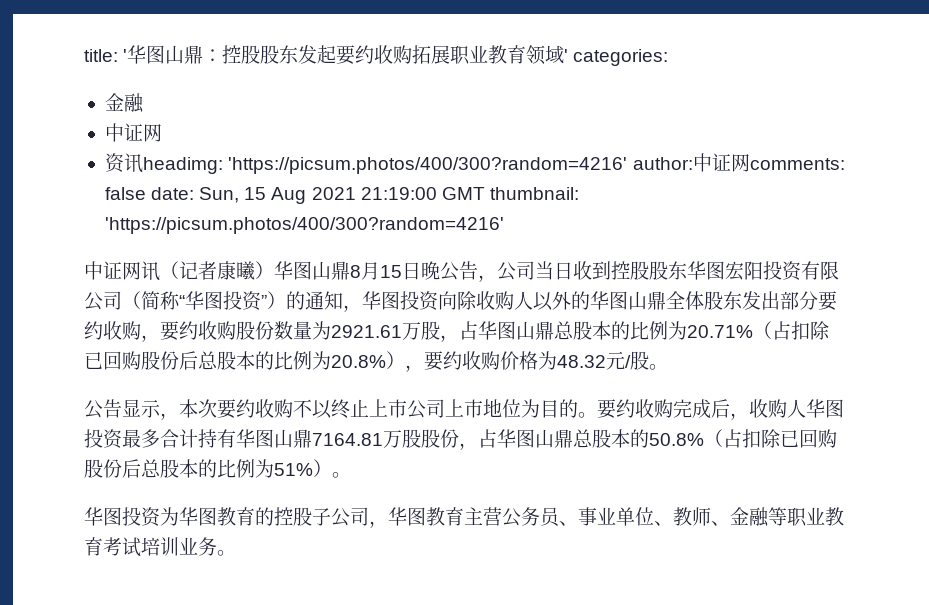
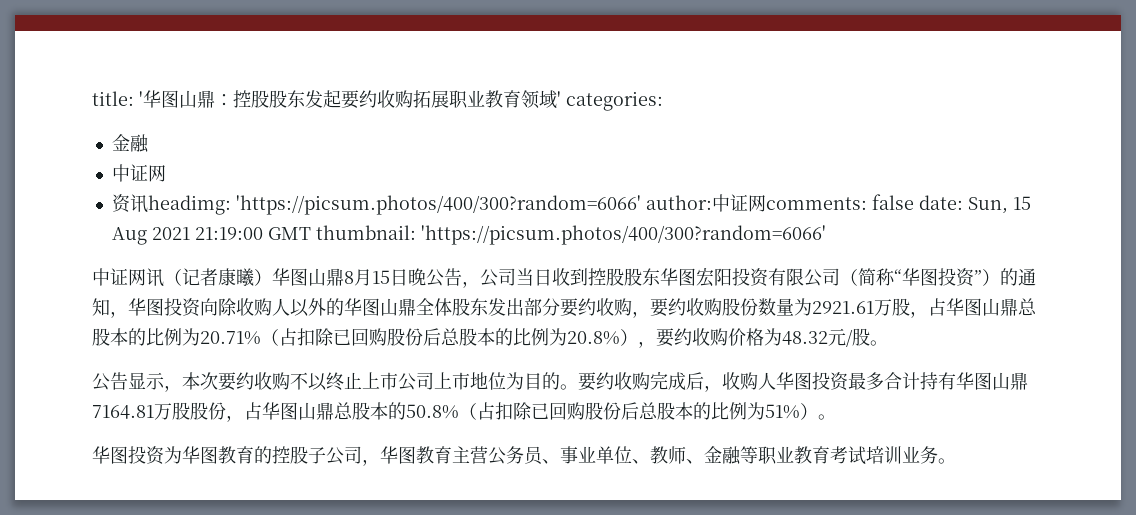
- 资讯headimg: 'https://picsum.photos/400/300?random=4216' author:中证网comments: false date: Sun, 15 Aug 2021 21:19:00 GMT thumbnail: 'https://picsum.photos/400/300?random=4216'
+ 资讯headimg: 'https://picsum.photos/400/300?random=6066' author:中证网comments: false date: Sun, 15 Aug 2021 21:19:00 GMT thumbnail: 'https://picsum.photos/400/300?random=6066'

